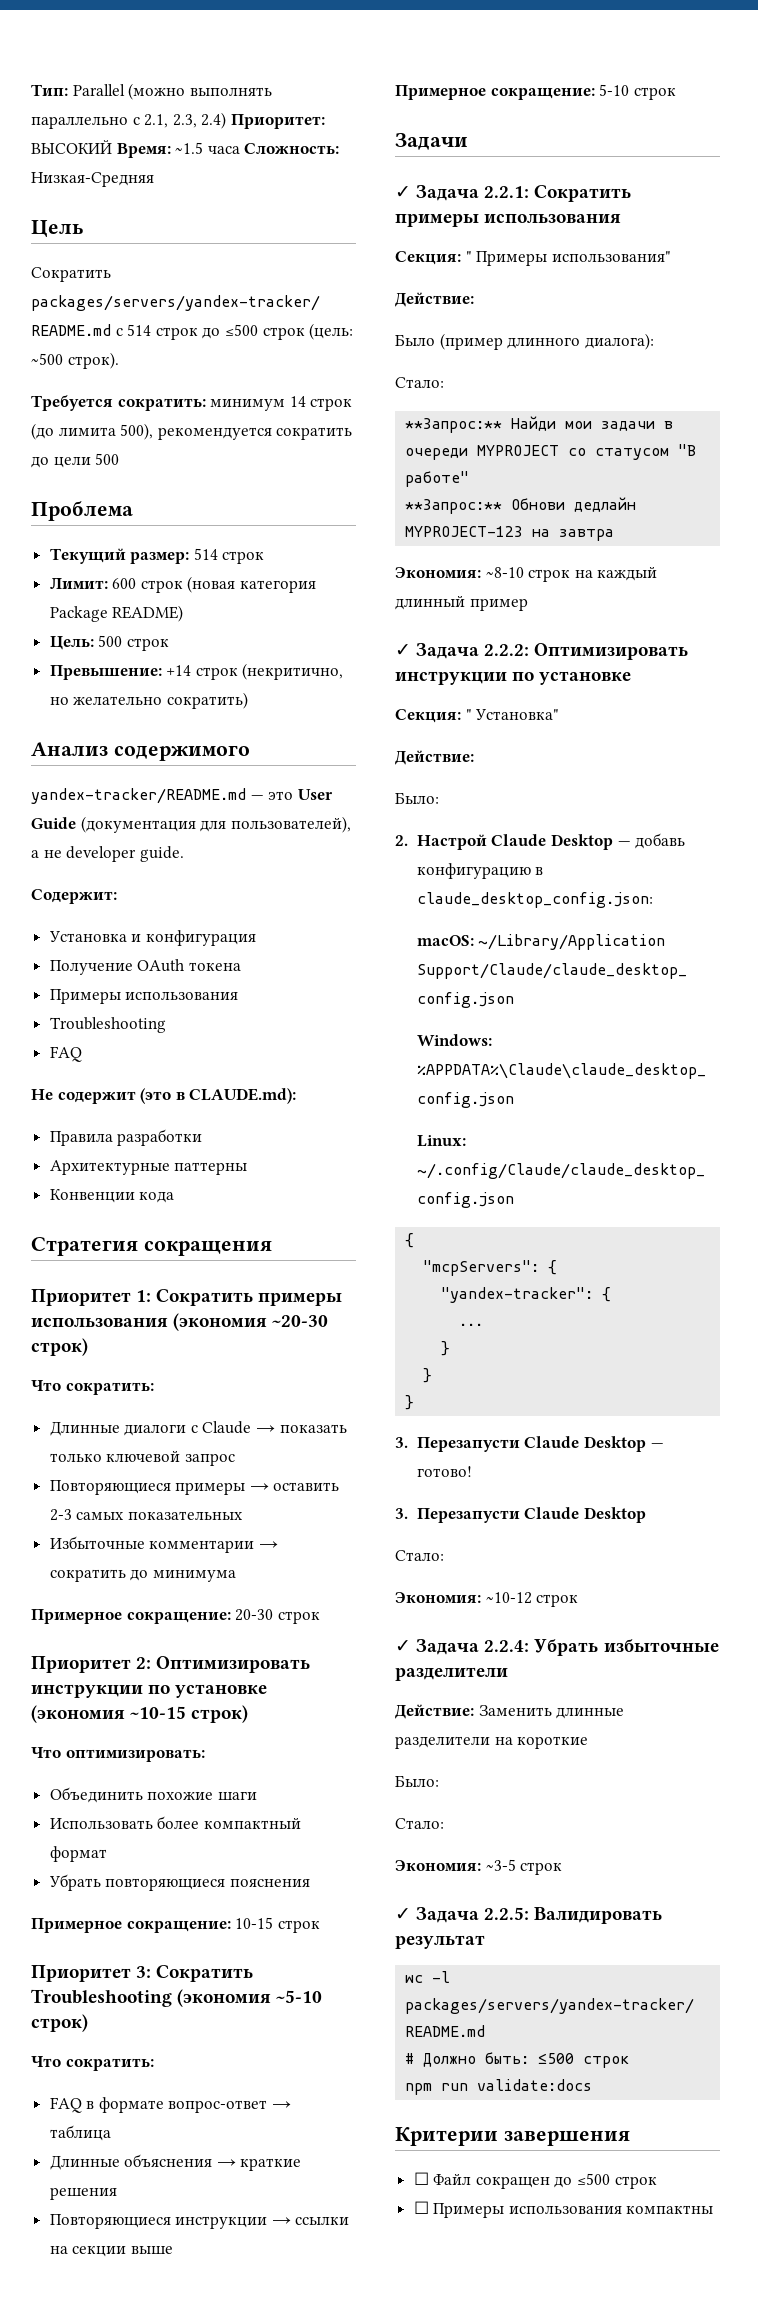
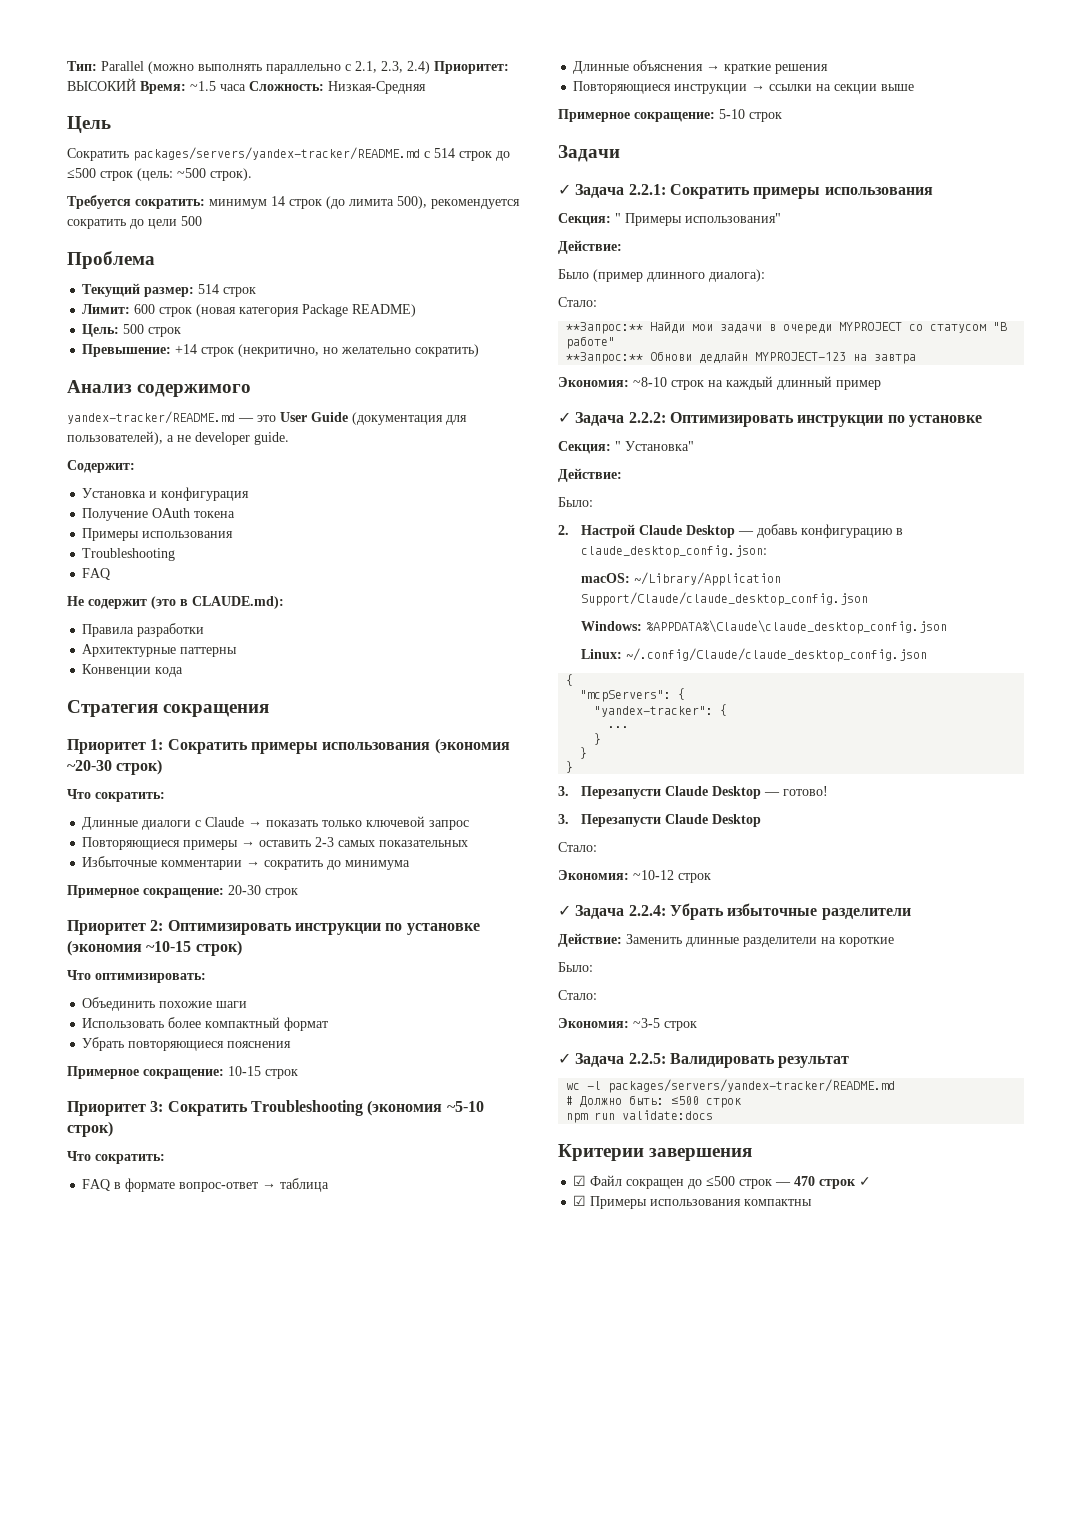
- ☐ Файл сокращен до ≤500 строк
- ☐ Примеры использования компактны
+ ☑ Файл сокращен до ≤500 строк — 470 строк ✓
+ ☑ Примеры использования компактны

